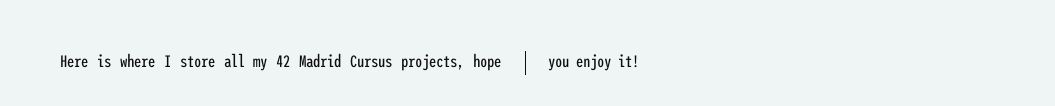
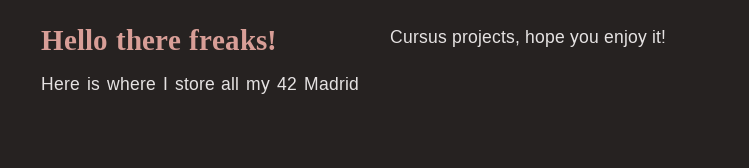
+ Hello there freaks!

